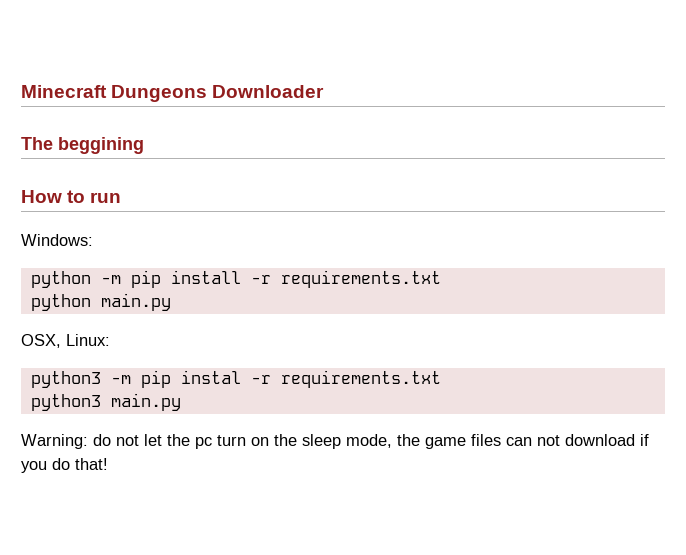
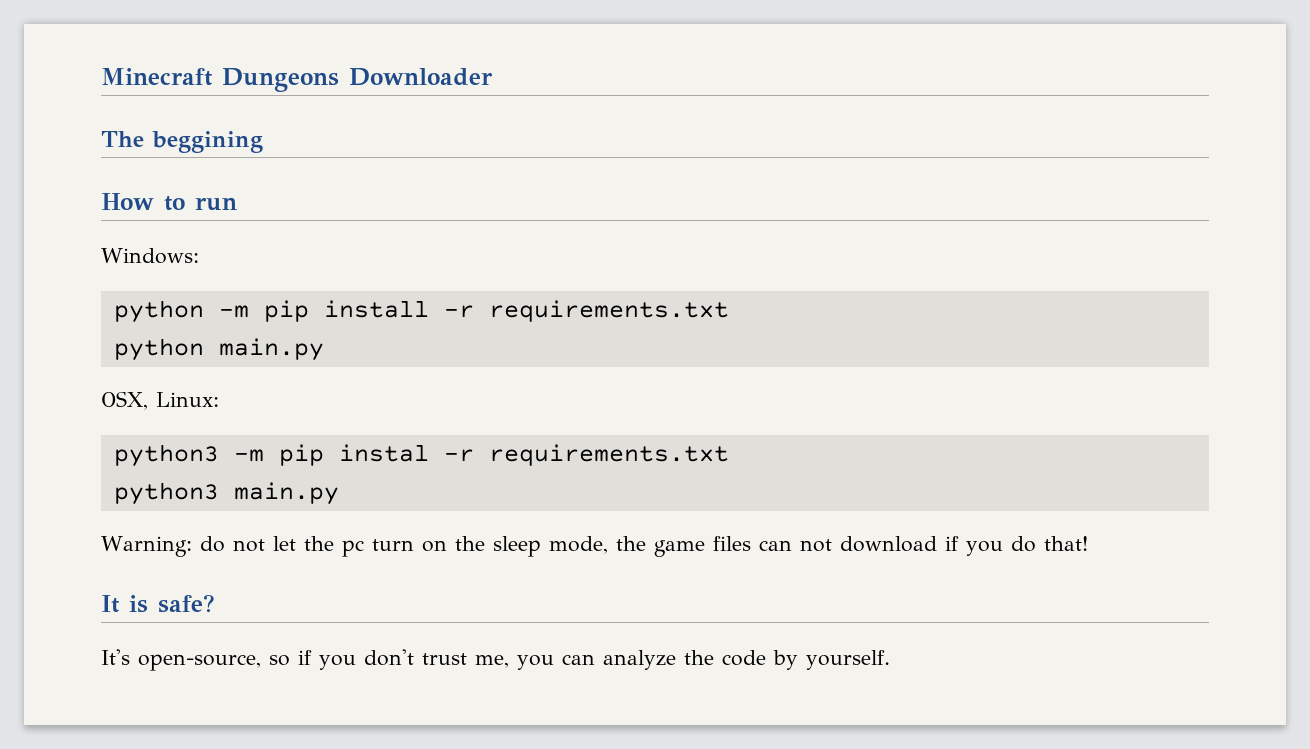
+ It is safe?
+ It's open-source, so if you don't trust me, you can analyze the code by yourself.

